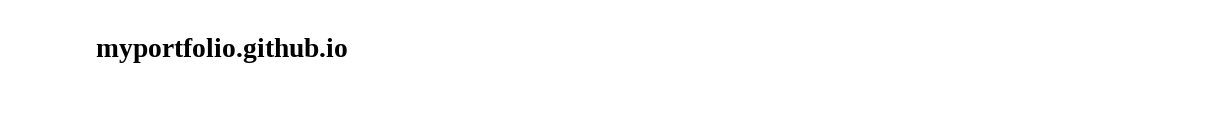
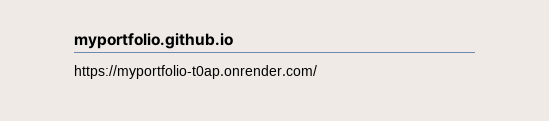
+ https://myportfolio-t0ap.onrender.com/

